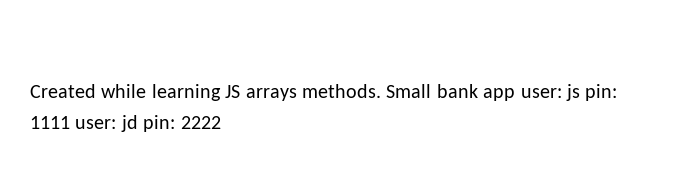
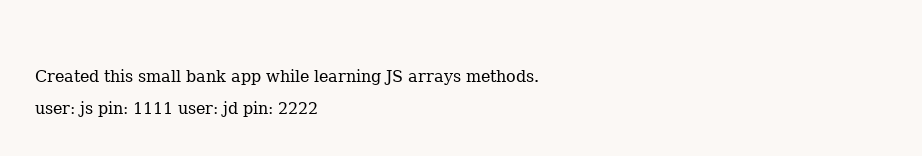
- Created while learning JS arrays methods. Small bank app user: js pin: 1111 user: jd pin: 2222
+ Created this small bank app while learning JS arrays methods.
+ user: js pin: 1111 user: jd pin: 2222

